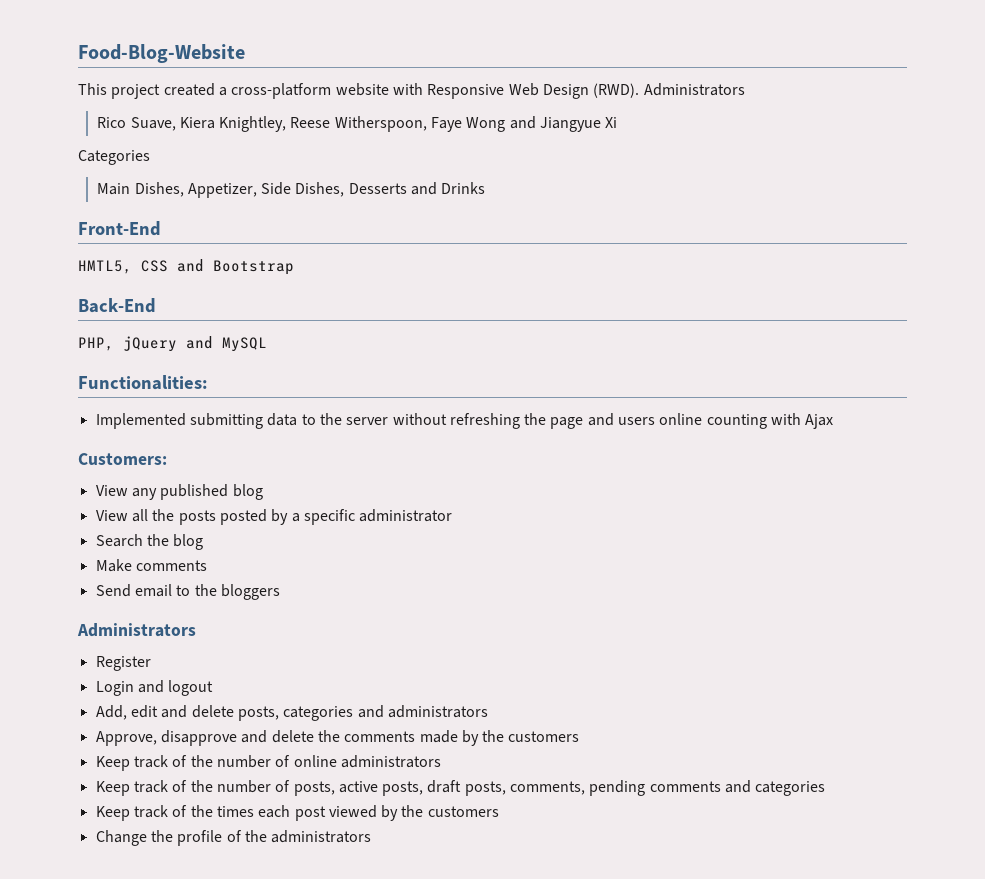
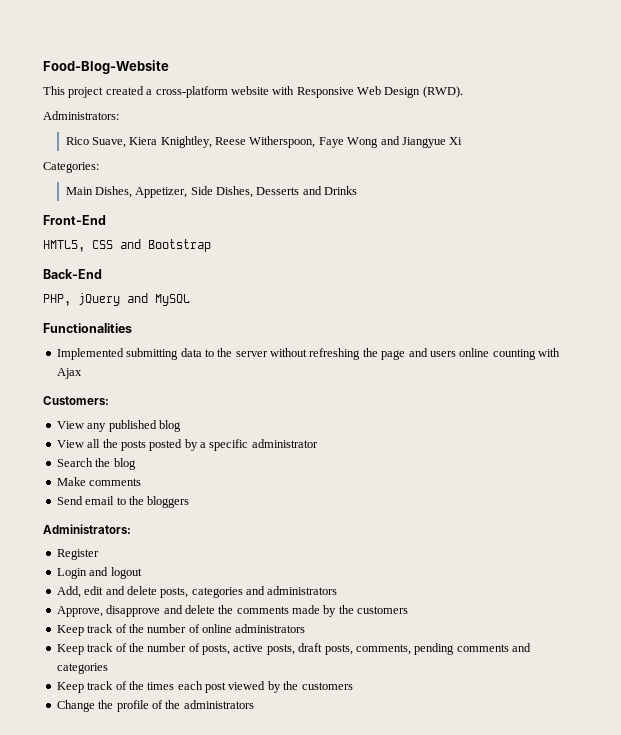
- This project created a cross-platform website with Responsive Web Design (RWD). Administrators
+ This project created a cross-platform website with Responsive Web Design (RWD).
+ Administrators:
- Categories
+ Categories:
- Functionalities:
+ Functionalities
  Send email to the bloggers
- Administrators
+ Administrators:

